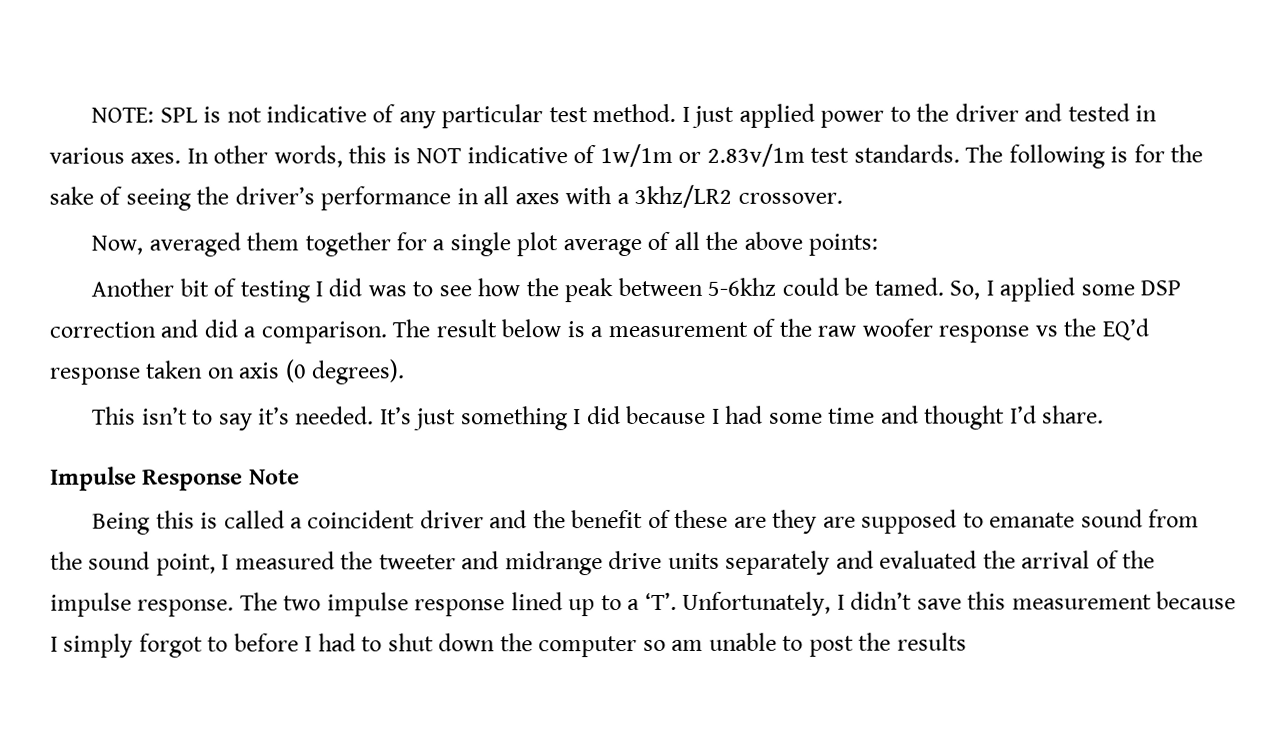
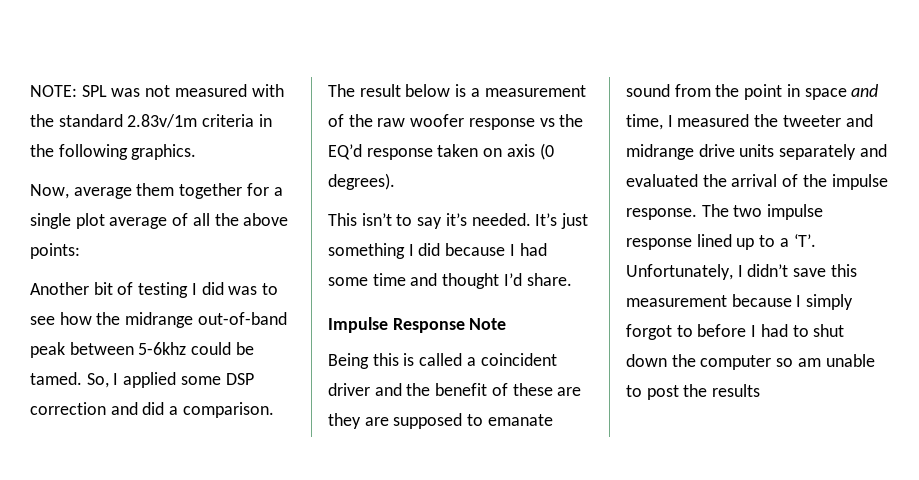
- NOTE: SPL is not indicative of any particular test method. I just applied power to the driver and tested in various axes. In other words, this is NOT indicative of 1w/1m or 2.83v/1m test standards. The following is for the sake of seeing the driver’s performance in all axes with a 3khz/LR2 crossover.
+ NOTE: SPL was not measured with the standard 2.83v/1m criteria in the following graphics.
- Now, averaged them together for a single plot average of all the above points:
+ Now, average them together for a single plot average of all the above points:
- Another bit of testing I did was to see how the peak between 5-6khz could be tamed.
+ Another bit of testing I did was to see how the midrange out-of-band peak between 5-6khz could be tamed.
- Being this is called a coincident driver and the benefit of these are they are supposed to emanate sound from the sound point, I measured the tweeter and midrange drive units separately and evaluated the arrival of the impulse response.
+ Being this is called a coincident driver and the benefit of these are they are supposed to emanate sound from the point in space and time, I measured the tweeter and midrange drive units separately and evaluated the arrival of the impulse response.

